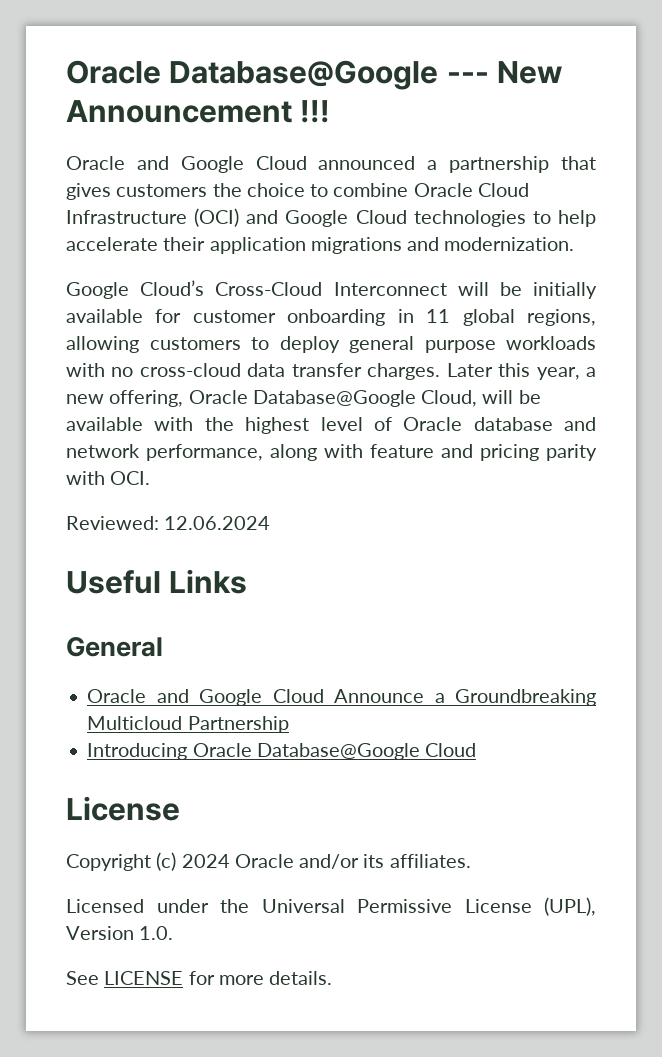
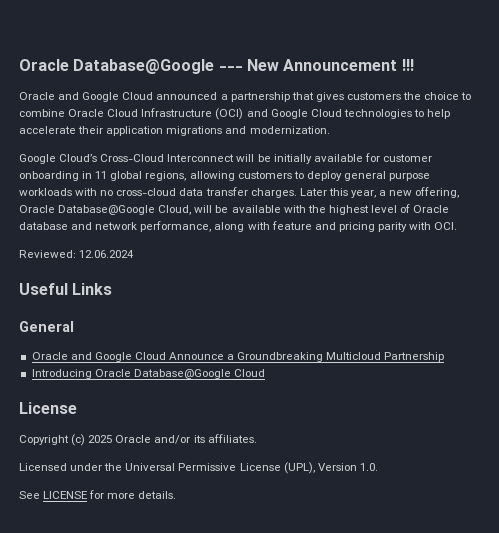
- Copyright (c) 2024 Oracle and/or its affiliates.
+ Copyright (c) 2025 Oracle and/or its affiliates.

